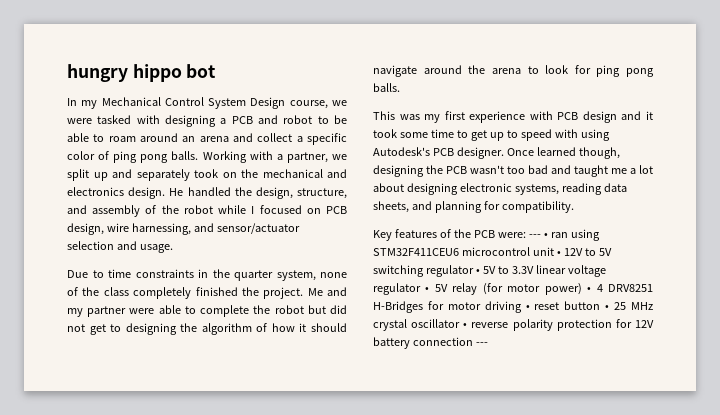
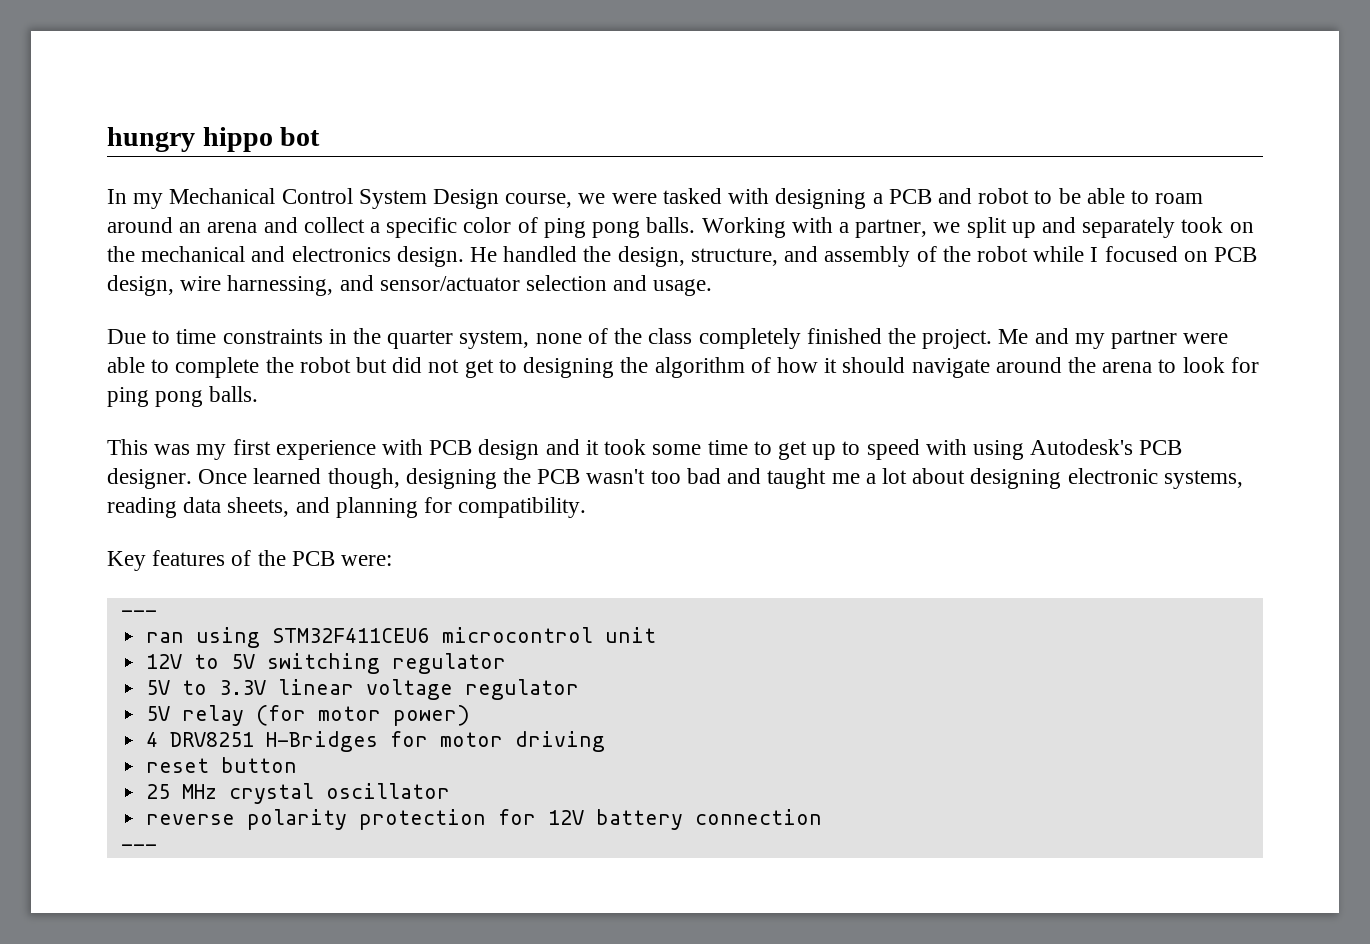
- Key features of the PCB were: --- • ran using STM32F411CEU6 microcontrol unit • 12V to 5V switching regulator • 5V to 3.3V linear voltage regulator • 5V relay (for motor power) • 4 DRV8251 H-Bridges for motor driving • reset button • 25 MHz crystal oscillator • reverse polarity protection for 12V battery connection ---
+ Key features of the PCB were:
+ ---
+ ran using STM32F411CEU6 microcontrol unit
+ 12V to 5V switching regulator
+ 5V to 3.3V linear voltage regulator
+ 5V relay (for motor power)
+ 4 DRV8251 H-Bridges for motor driving
+ reset button
+ 25 MHz crystal oscillator
+ reverse polarity protection for 12V battery connection
+ ---

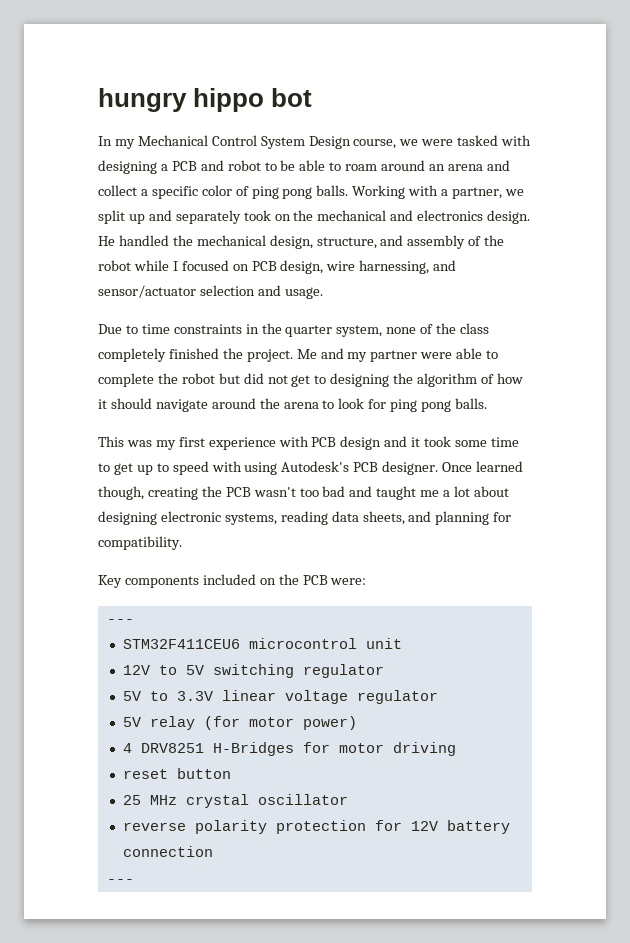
- He handled the design, structure, and assembly of the robot while I focused on PCB design, wire harnessing, and sensor/actuator selection and usage.
+ He handled the mechanical design, structure, and assembly of the robot while I focused on PCB design, wire harnessing, and sensor/actuator selection and usage.
- Once learned though, designing the PCB wasn't too bad and taught me a lot about designing electronic systems, reading data sheets, and planning for compatibility.
+ Once learned though, creating the PCB wasn't too bad and taught me a lot about designing electronic systems, reading data sheets, and planning for compatibility.
- Key features of the PCB were:
+ Key components included on the PCB were:
- ran using STM32F411CEU6 microcontrol unit
+ STM32F411CEU6 microcontrol unit

